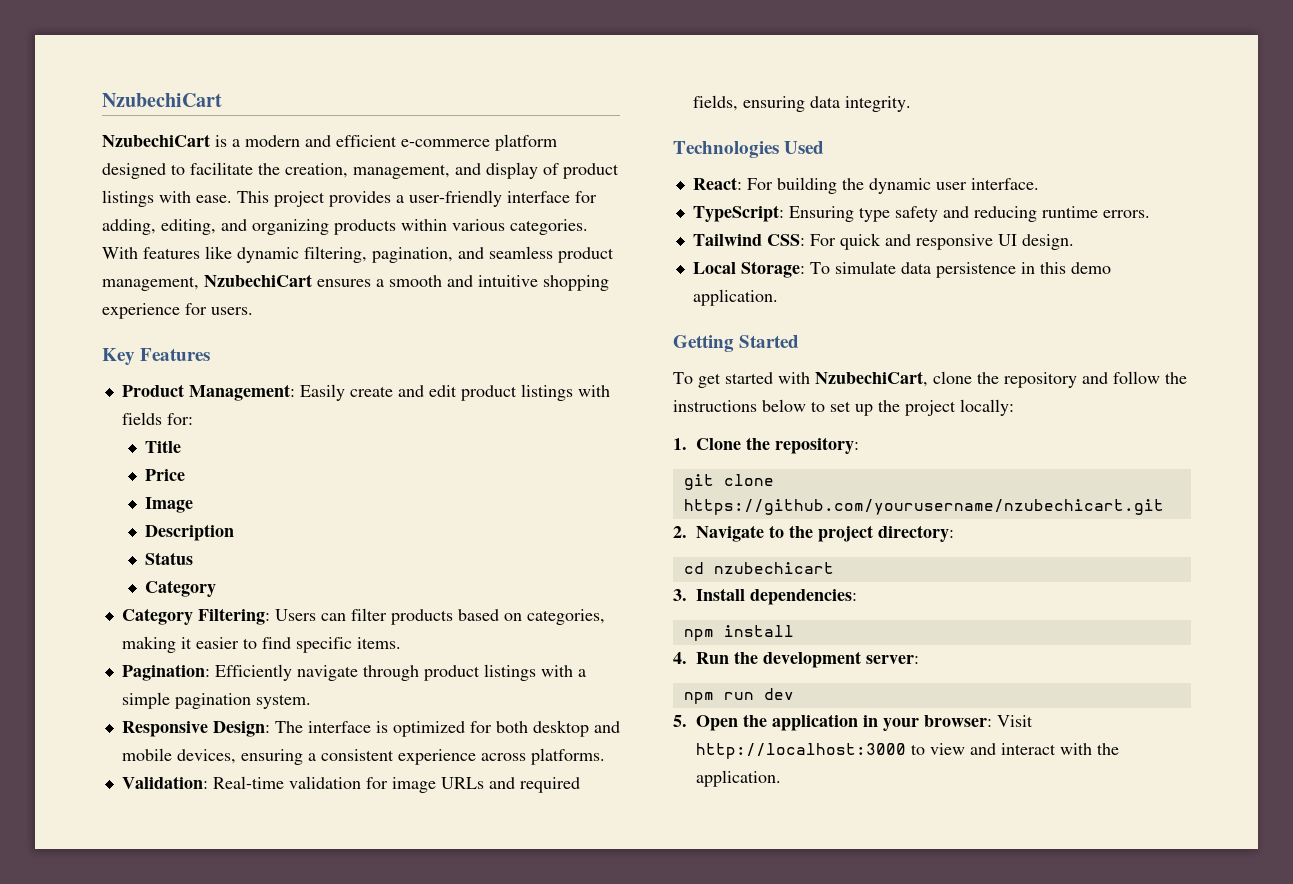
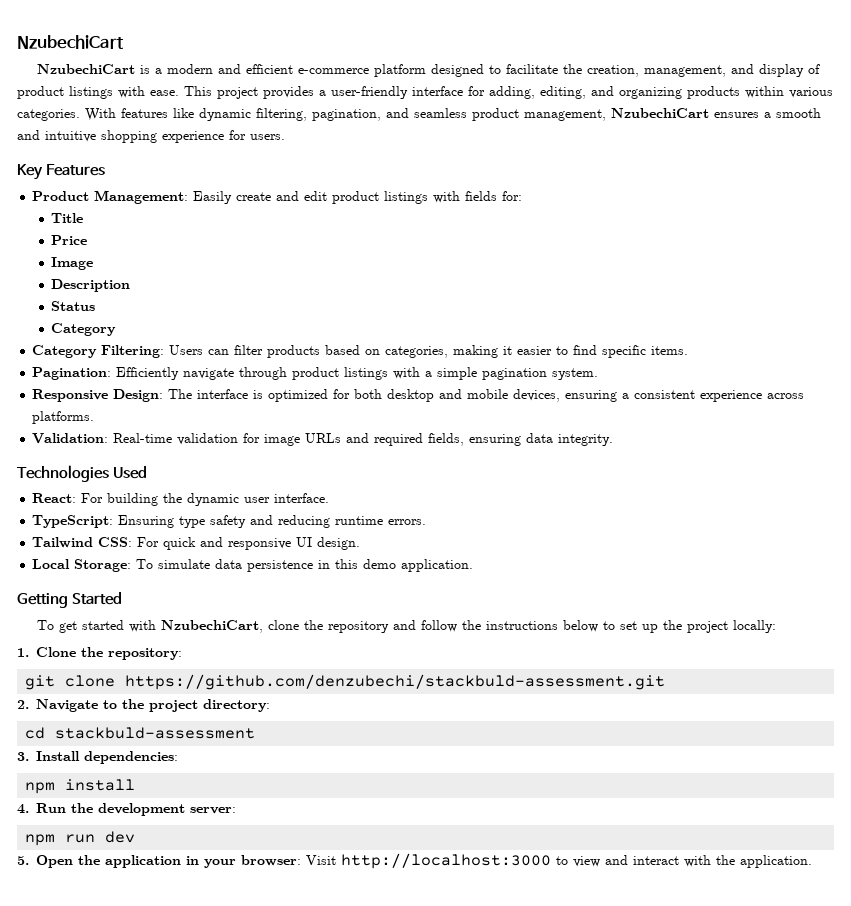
- git clone https://github.com/yourusername/nzubechicart.git
+ git clone https://github.com/denzubechi/stackbuld-assessment.git
- cd nzubechicart
+ cd stackbuld-assessment

